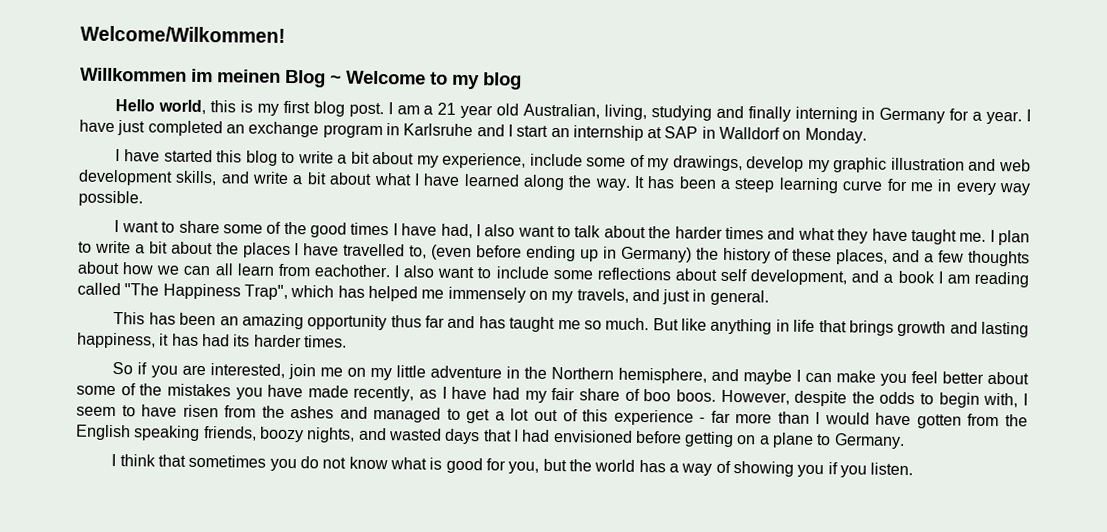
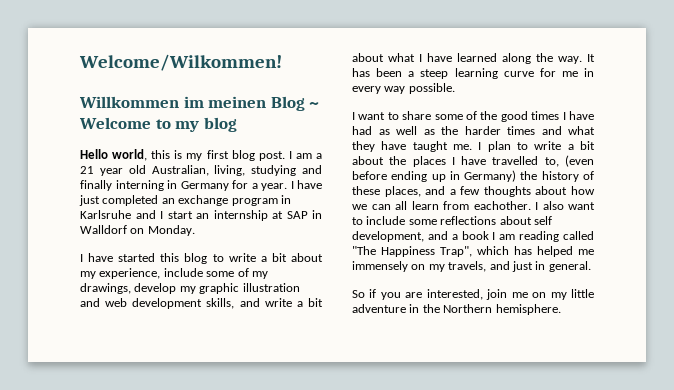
- I want to share some of the good times I have had, I also want to talk about the harder times and what they have taught me.
+ I want to share some of the good times I have had as well as the harder times and what they have taught me.
- This has been an amazing opportunity thus far and has taught me so much. But like anything in life that brings growth and lasting happiness, it has had its harder times.
- So if you are interested, join me on my little adventure in the Northern hemisphere, and maybe I can make you feel better about some of the mistakes you have made recently, as I have had my fair share of boo boos. However, despite the odds to begin with, I seem to have risen from the ashes and managed to get a lot out of this experience - far more than I would have gotten from the English speaking friends, boozy nights, and wasted days that I had envisioned before getting on a plane to Germany.
- I think that sometimes you do not know what is good for you, but the world has a way of showing you if you listen.
+ So if you are interested, join me on my little adventure in the Northern hemisphere.

